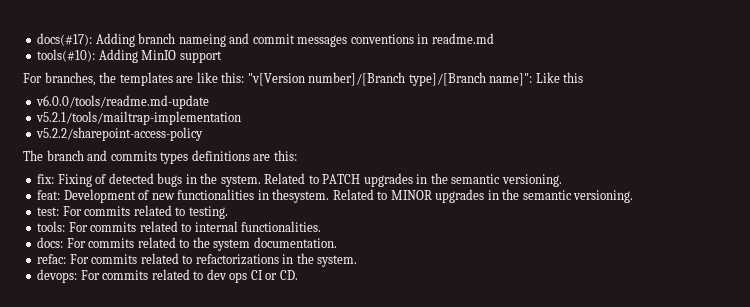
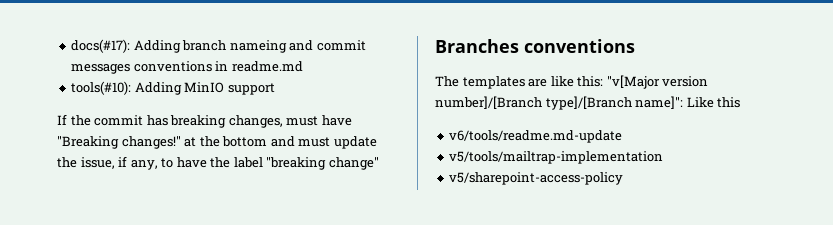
- For branches, the templates are like this: "v[Version number]/[Branch type]/[Branch name]": Like this
+ If the commit has breaking changes, must have "Breaking changes!" at the bottom and must update the issue, if any, to have the label "breaking change"
+ Branches conventions
+ The templates are like this: "v[Major version number]/[Branch type]/[Branch name]": Like this
- v6.0.0/tools/readme.md-update
- v5.2.1/tools/mailtrap-implementation
- v5.2.2/sharepoint-access-policy
- The branch and commits types definitions are this:
- fix: Fixing of detected bugs in the system. Related to PATCH upgrades in the semantic versioning.
- feat: Development of new functionalities in thesystem. Related to MINOR upgrades in the semantic versioning.
- test: For commits related to testing.
- tools: For commits related to internal functionalities.
- docs: For commits related to the system documentation.
- refac: For commits related to refactorizations in the system.
- devops: For commits related to dev ops CI or CD.
+ v6/tools/readme.md-update
+ v5/tools/mailtrap-implementation
+ v5/sharepoint-access-policy

